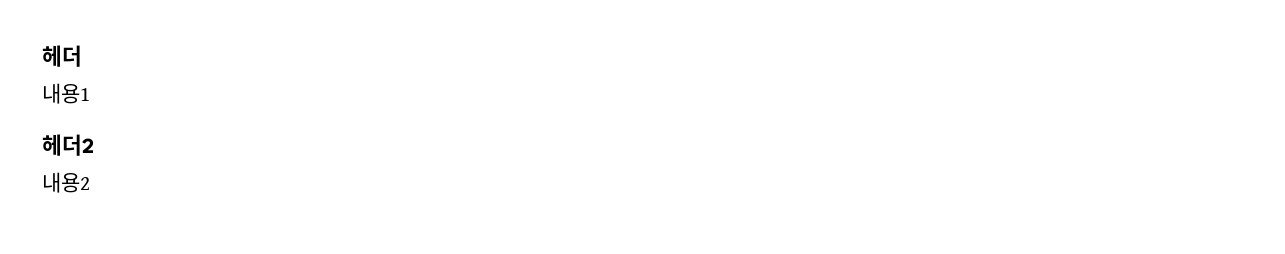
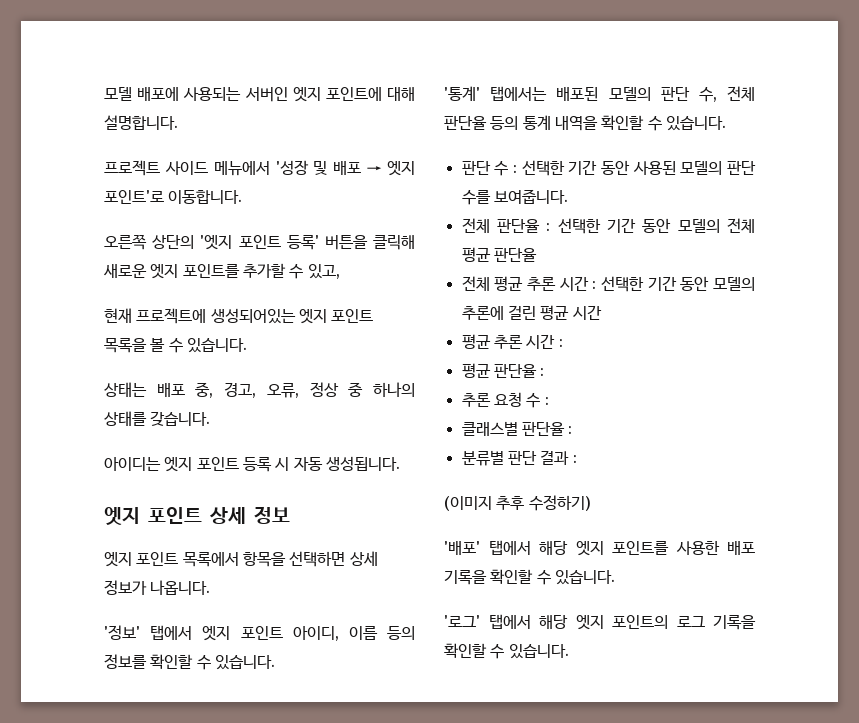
- 헤더
- 내용1
- 헤더2
- 내용2
+ 모델 배포에 사용되는 서버인 엣지 포인트에 대해 설명합니다.
+ 프로젝트 사이드 메뉴에서 '성장 및 배포 → 엣지 포인트'로 이동합니다.
+ 오른쪽 상단의 '엣지 포인트 등록' 버튼을 클릭해 새로운 엣지 포인트를 추가할 수 있고,
+ 현재 프로젝트에 생성되어있는 엣지 포인트 목록을 볼 수 있습니다.
+ 상태는 배포 중, 경고, 오류, 정상 중 하나의 상태를 갖습니다.
+ 아이디는 엣지 포인트 등록 시 자동 생성됩니다.
+ 엣지 포인트 상세 정보
+ 엣지 포인트 목록에서 항목을 선택하면 상세 정보가 나옵니다.
+ '정보' 탭에서 엣지 포인트 아이디, 이름 등의 정보를 확인할 수 있습니다.
+ '통계' 탭에서는 배포된 모델의 판단 수, 전체 판단율 등의 통계 내역을 확인할 수 있습니다.
+ 판단 수 : 선택한 기간 동안 사용된 모델의 판단 수를 보여줍니다.
+ 전체 판단율 : 선택한 기간 동안 모델의 전체 평균 판단율
+ 전체 평균 추론 시간 : 선택한 기간 동안 모델의 추론에 걸린 평균 시간
+ 평균 추론 시간 :
+ 평균 판단율 :
+ 추론 요청 수 :
+ 클래스별 판단율 :
+ 분류별 판단 결과 :
+ (이미지 추후 수정하기)
+ '배포' 탭에서 해당 엣지 포인트를 사용한 배포 기록을 확인할 수 있습니다.
+ '로그' 탭에서 해당 엣지 포인트의 로그 기록을 확인할 수 있습니다.

